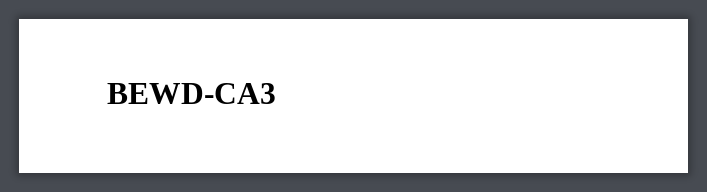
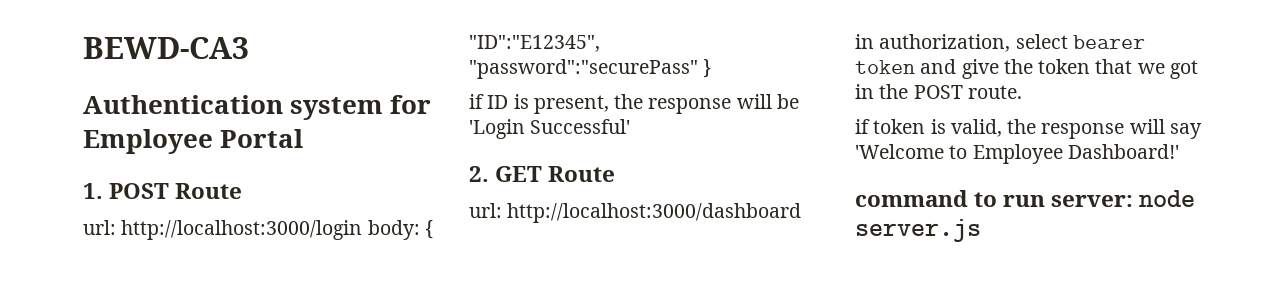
+ Authentication system for Employee Portal
+ 1. POST Route
+ url: http://localhost:3000/login body: { "ID":"E12345", "password":"securePass" }
+ if ID is present, the response will be 'Login Successful'
+ 2. GET Route
+ url: http://localhost:3000/dashboard in authorization, select bearer token and give the token that we got in the POST route.
+ if token is valid, the response will say 'Welcome to Employee Dashboard!'
+ command to run server: node server.js

